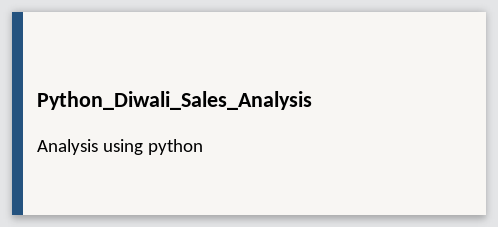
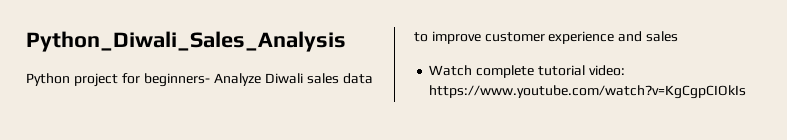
- Analysis using python
+ Python project for beginners- Analyze Diwali sales data to improve customer experience and sales
+ Watch complete tutorial video: https://www.youtube.com/watch?v=KgCgpCIOkIs

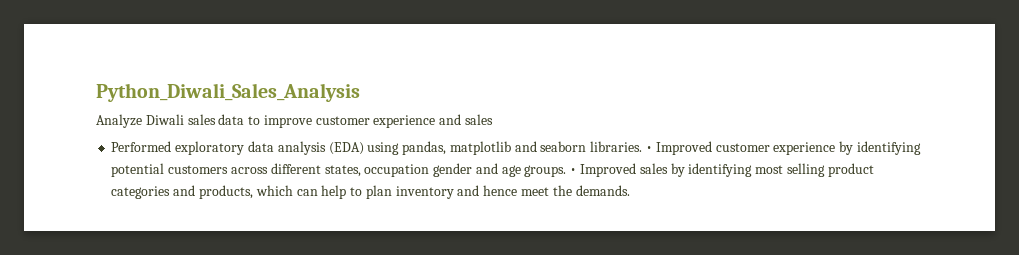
- Python project for beginners- Analyze Diwali sales data to improve customer experience and sales
+ Analyze Diwali sales data to improve customer experience and sales
- Watch complete tutorial video: https://www.youtube.com/watch?v=KgCgpCIOkIs
+ Performed exploratory data analysis (EDA) using pandas, matplotlib and seaborn libraries. • Improved customer experience by identifying potential customers across different states, occupation gender and age groups. • Improved sales by identifying most selling product categories and products, which can help to plan inventory and hence meet the demands.

